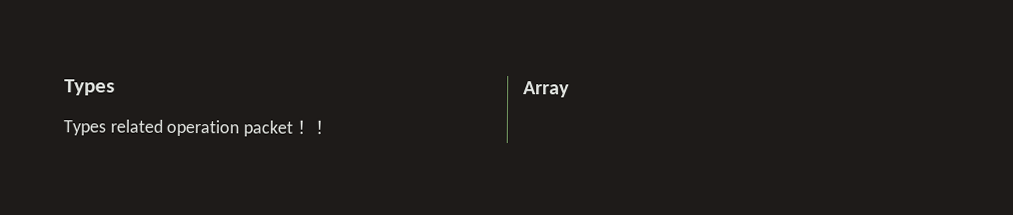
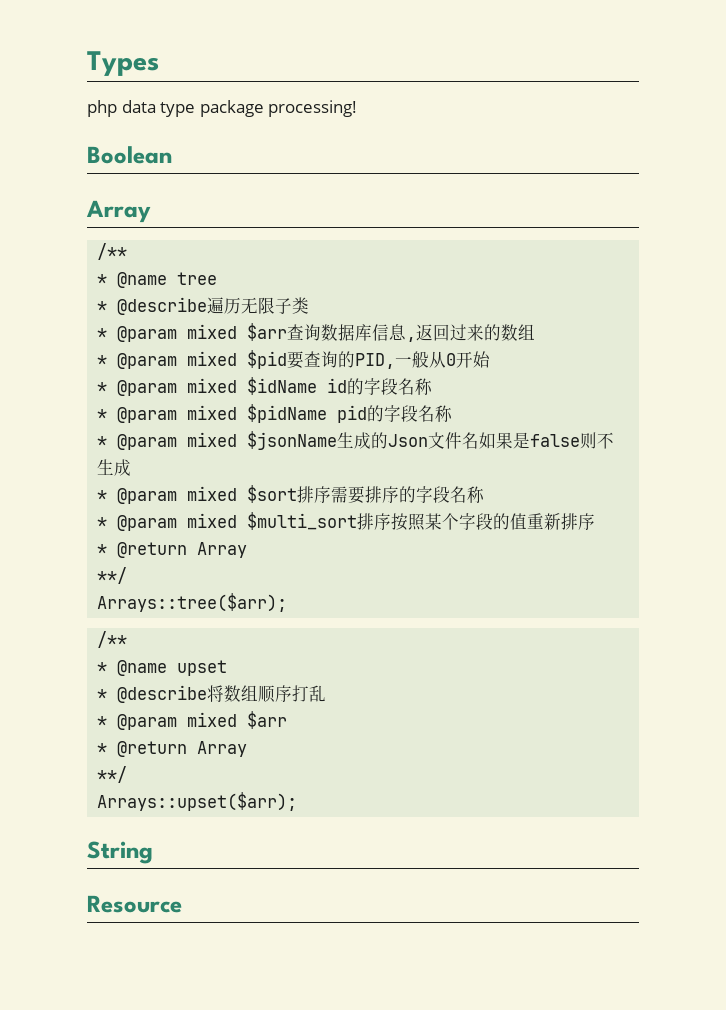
- Types related operation packet！！
+ php data type package processing!
+ Boolean
  Array
+ /**
+ * @name tree
+ * @describe遍历无限子类
+ * @param mixed $arr查询数据库信息,返回过来的数组
+ * @param mixed $pid要查询的PID,一般从0开始
+ * @param mixed $idName id的字段名称
+ * @param mixed $pidName pid的字段名称
+ * @param mixed $jsonName生成的Json文件名如果是false则不生成
+ * @param mixed $sort排序需要排序的字段名称
+ * @param mixed $multi_sort排序按照某个字段的值重新排序
+ * @return Array
+ **/
+ Arrays::tree($arr);
+ /**
+ * @name upset
+ * @describe将数组顺序打乱
+ * @param mixed $arr
+ * @return Array
+ **/
+ Arrays::upset($arr);
+ String
+ Resource

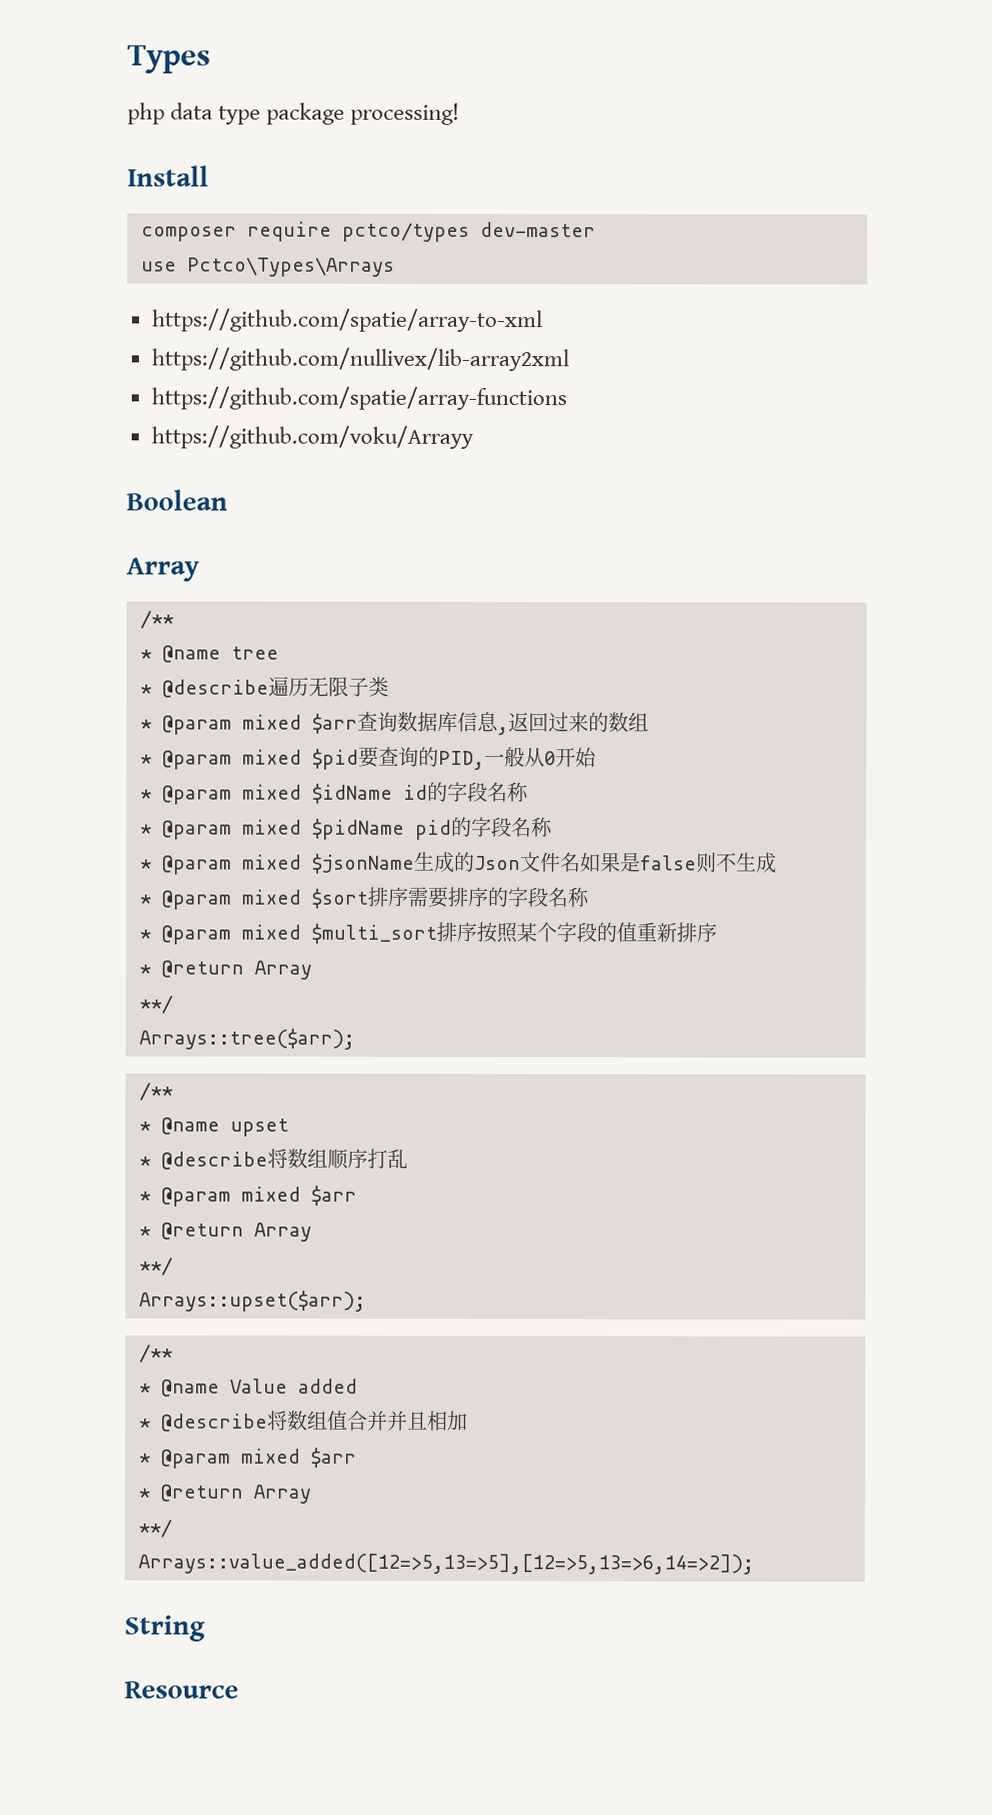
+ Install
+ composer require pctco/types dev-master
+ use Pctco\Types\Arrays
+ https://github.com/spatie/array-to-xml
+ https://github.com/nullivex/lib-array2xml
+ https://github.com/spatie/array-functions
+ https://github.com/voku/Arrayy
  Arrays::upset($arr);
+ /**
+ * @name Value added
+ * @describe将数组值合并并且相加
+ * @param mixed $arr
+ * @return Array
+ **/
+ Arrays::value_added([12=>5,13=>5],[12=>5,13=>6,14=>2]);

